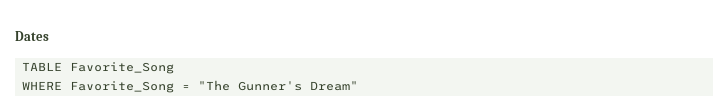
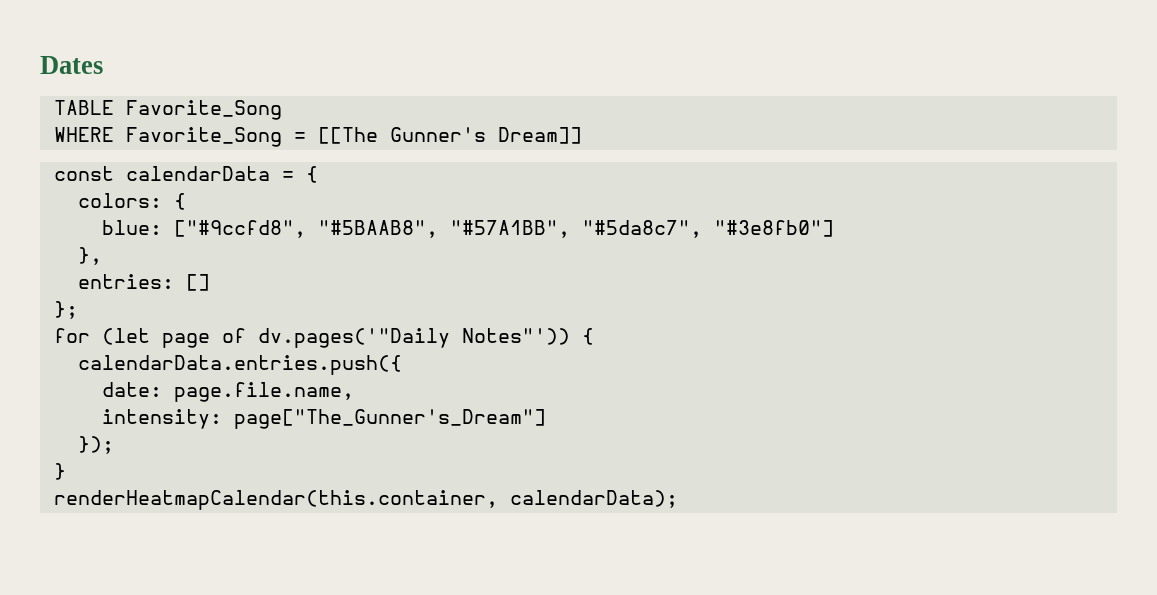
- WHERE Favorite_Song = "The Gunner's Dream"
+ WHERE Favorite_Song = [[The Gunner's Dream]]
+ const calendarData = {
+ colors: {
+ blue: ["#9ccfd8", "#5BAAB8", "#57A1BB", "#5da8c7", "#3e8fb0"]
+ },
+ entries: []
+ };
+ for (let page of dv.pages('"Daily Notes"')) {
+ calendarData.entries.push({
+ date: page.file.name,
+ intensity: page["The_Gunner's_Dream"]
+ });
+ }
+ renderHeatmapCalendar(this.container, calendarData);

